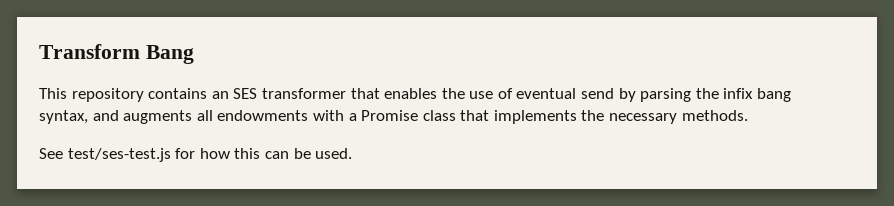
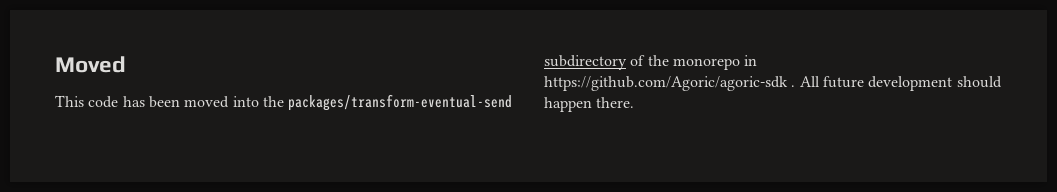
- Transform Bang
+ Moved
- This repository contains an SES transformer that enables the use of eventual send by parsing the infix bang syntax, and augments all endowments with a Promise class that implements the necessary methods.
- See test/ses-test.js for how this can be used.
+ This code has been moved into the packages/transform-eventual-send subdirectory of the monorepo in https://github.com/Agoric/agoric-sdk . All future development should happen there.

